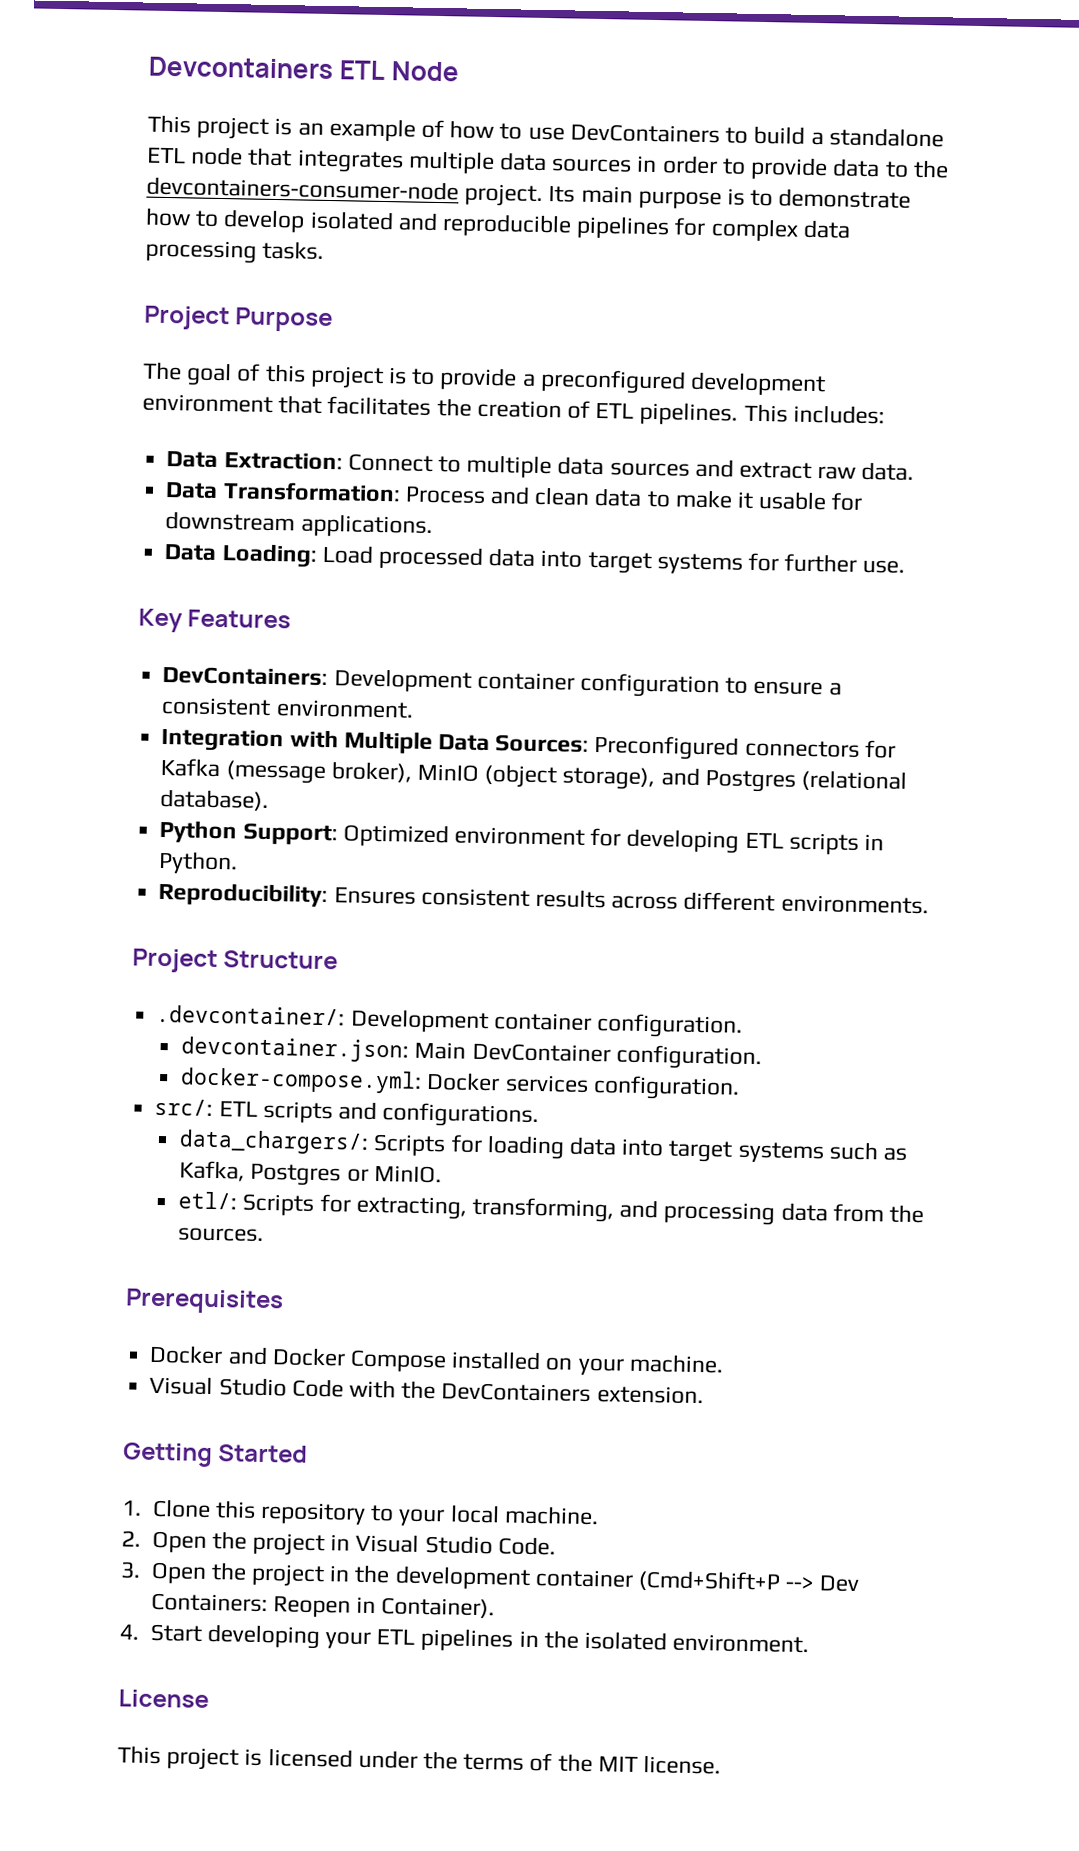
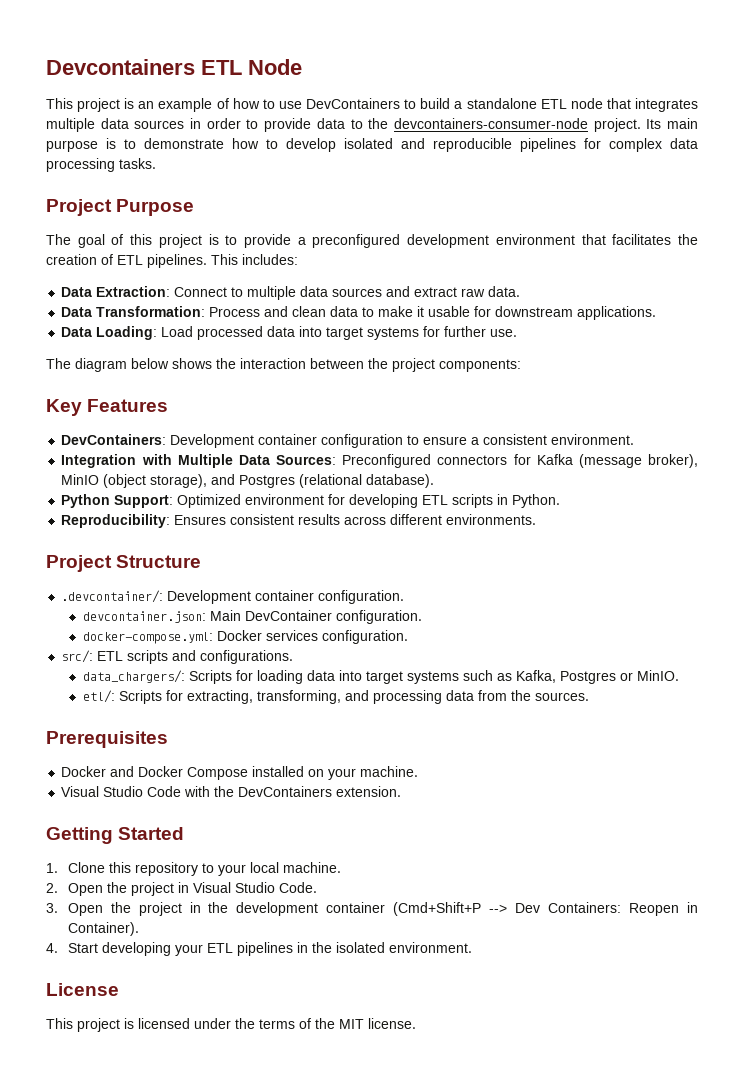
+ The diagram below shows the interaction between the project components:

